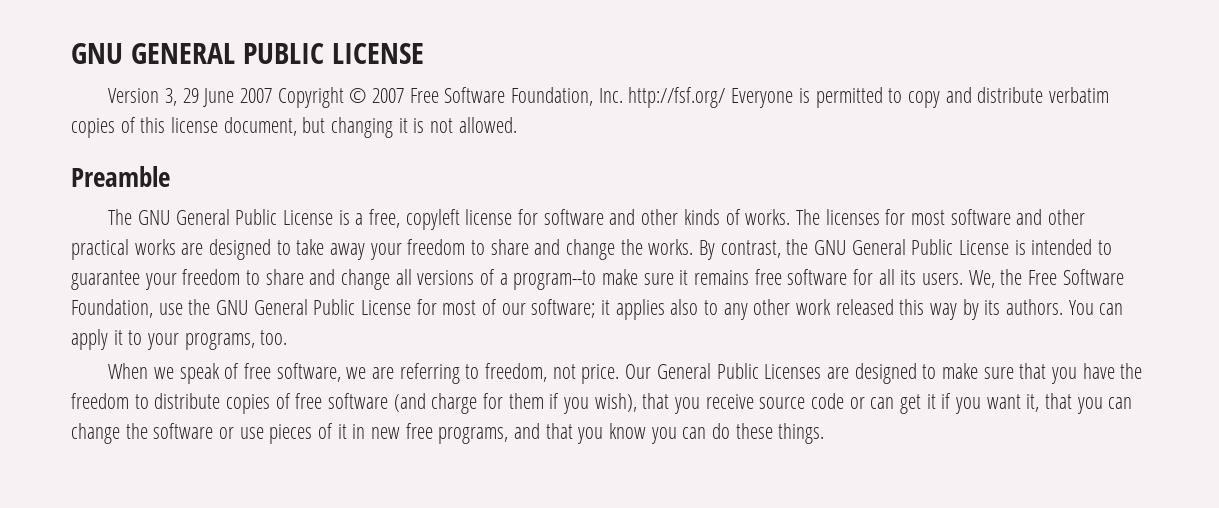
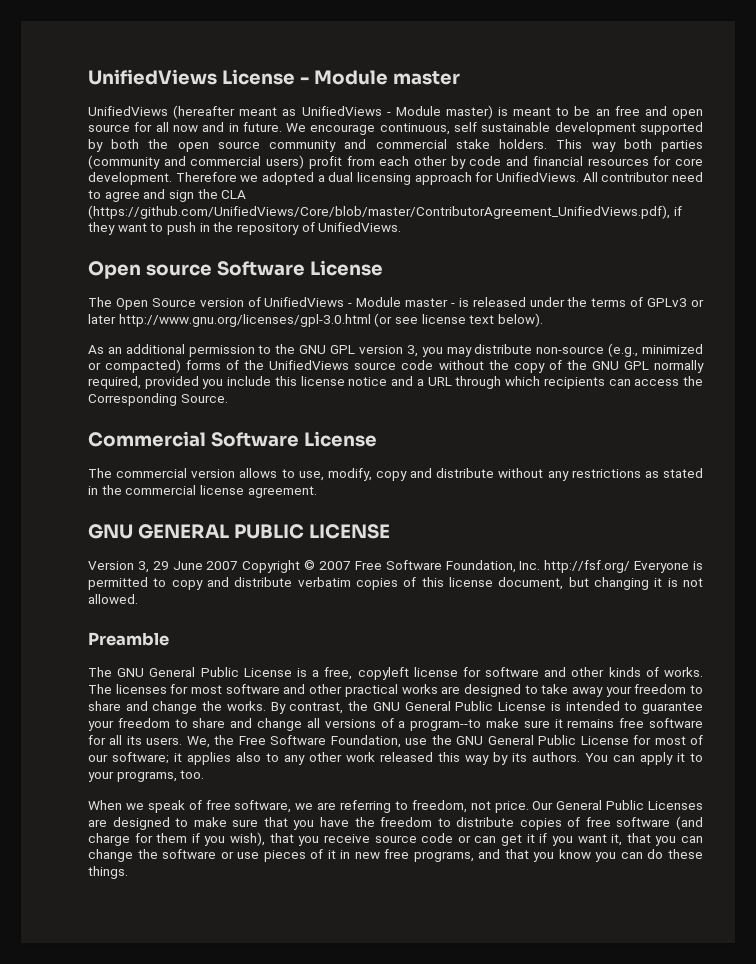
+ UnifiedViews License - Module master
+ UnifiedViews (hereafter meant as UnifiedViews - Module master) is meant to be an free and open source for all now and in future. We encourage continuous, self sustainable development supported by both the open source community and commercial stake holders. This way both parties (community and commercial users) profit from each other by code and financial resources for core development. Therefore we adopted a dual licensing approach for UnifiedViews. All contributor need to agree and sign the CLA (https://github.com/UnifiedViews/Core/blob/master/ContributorAgreement_UnifiedViews.pdf), if they want to push in the repository of UnifiedViews.
+ Open source Software License
+ The Open Source version of UnifiedViews - Module master - is released under the terms of GPLv3 or later http://www.gnu.org/licenses/gpl-3.0.html (or see license text below).
+ As an additional permission to the GNU GPL version 3, you may distribute non-source (e.g., minimized or compacted) forms of the UnifiedViews source code without the copy of the GNU GPL normally required, provided you include this license notice and a URL through which recipients can access the Corresponding Source.
+ Commercial Software License
+ The commercial version allows to use, modify, copy and distribute without any restrictions as stated in the commercial license agreement.

